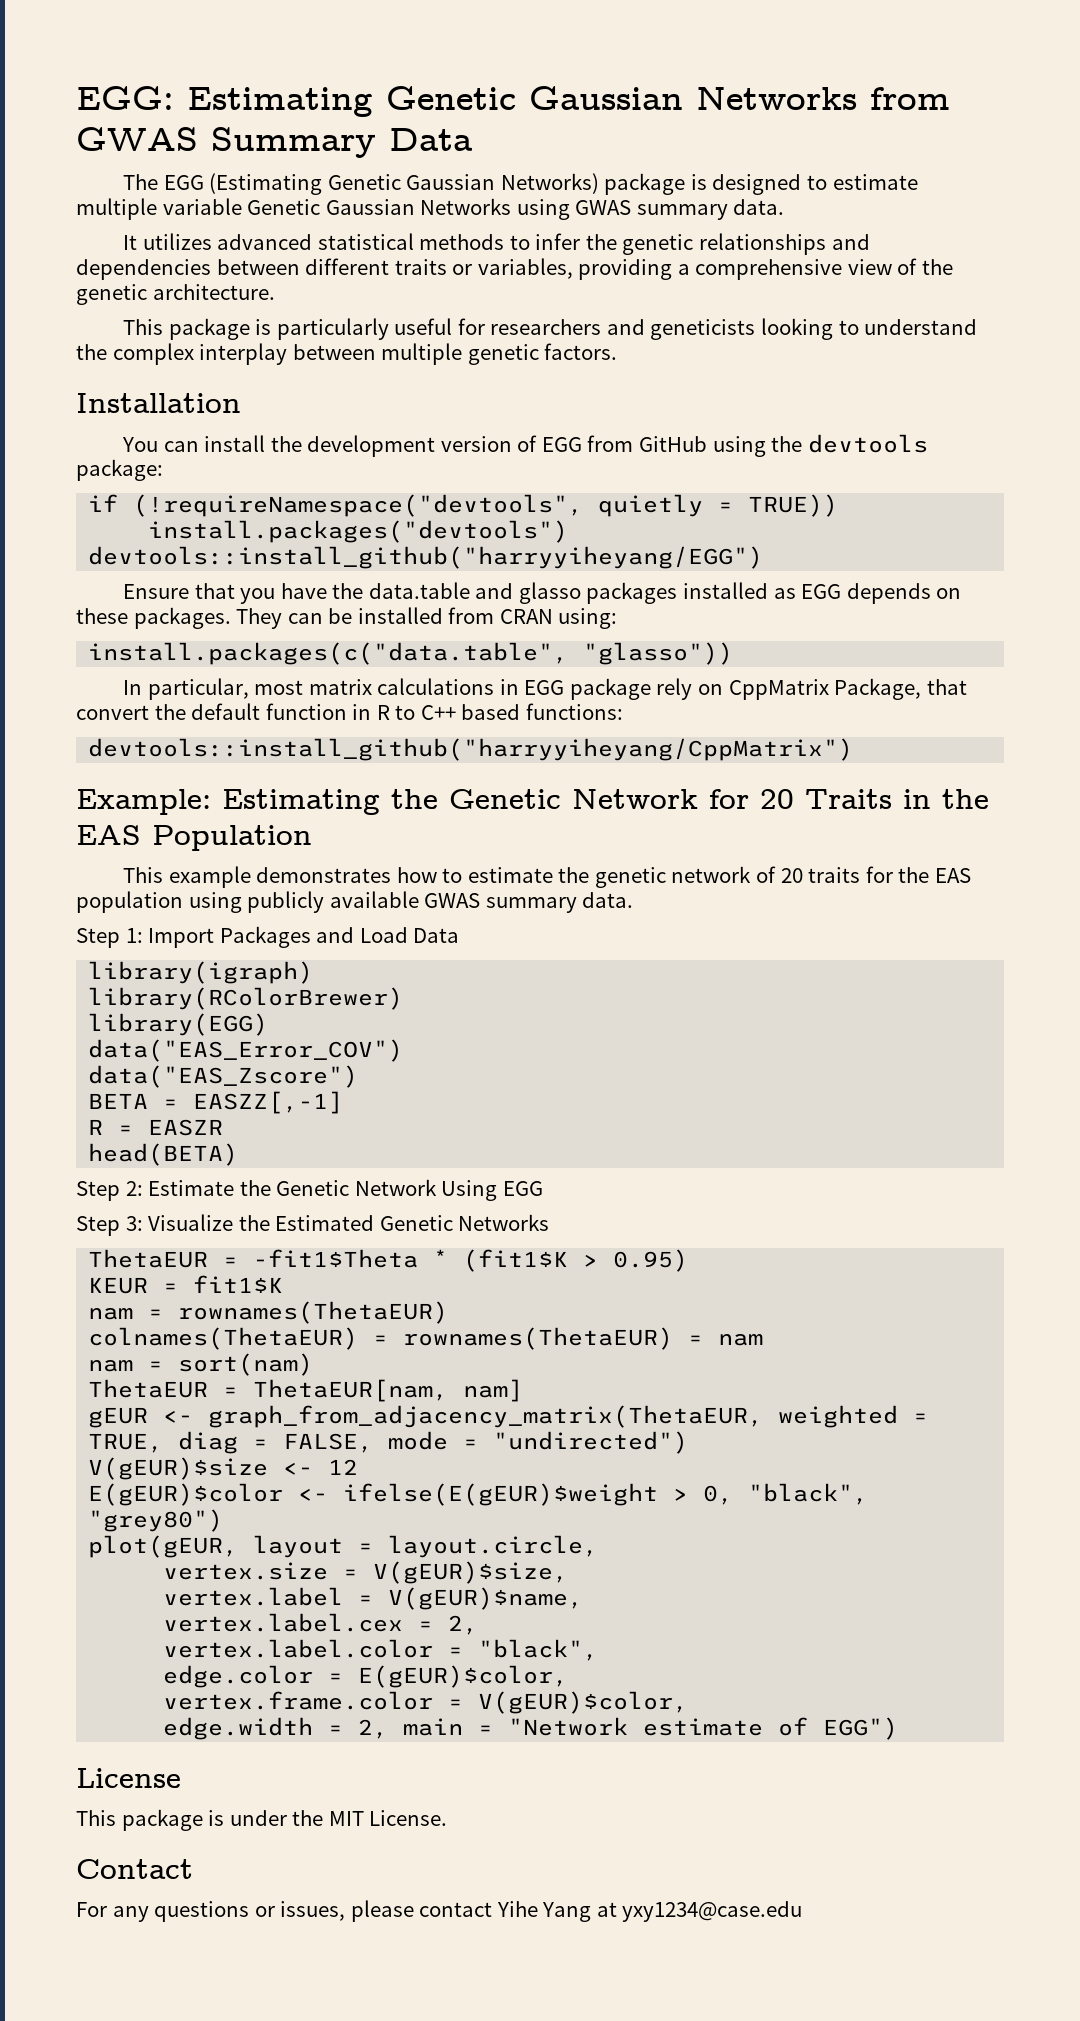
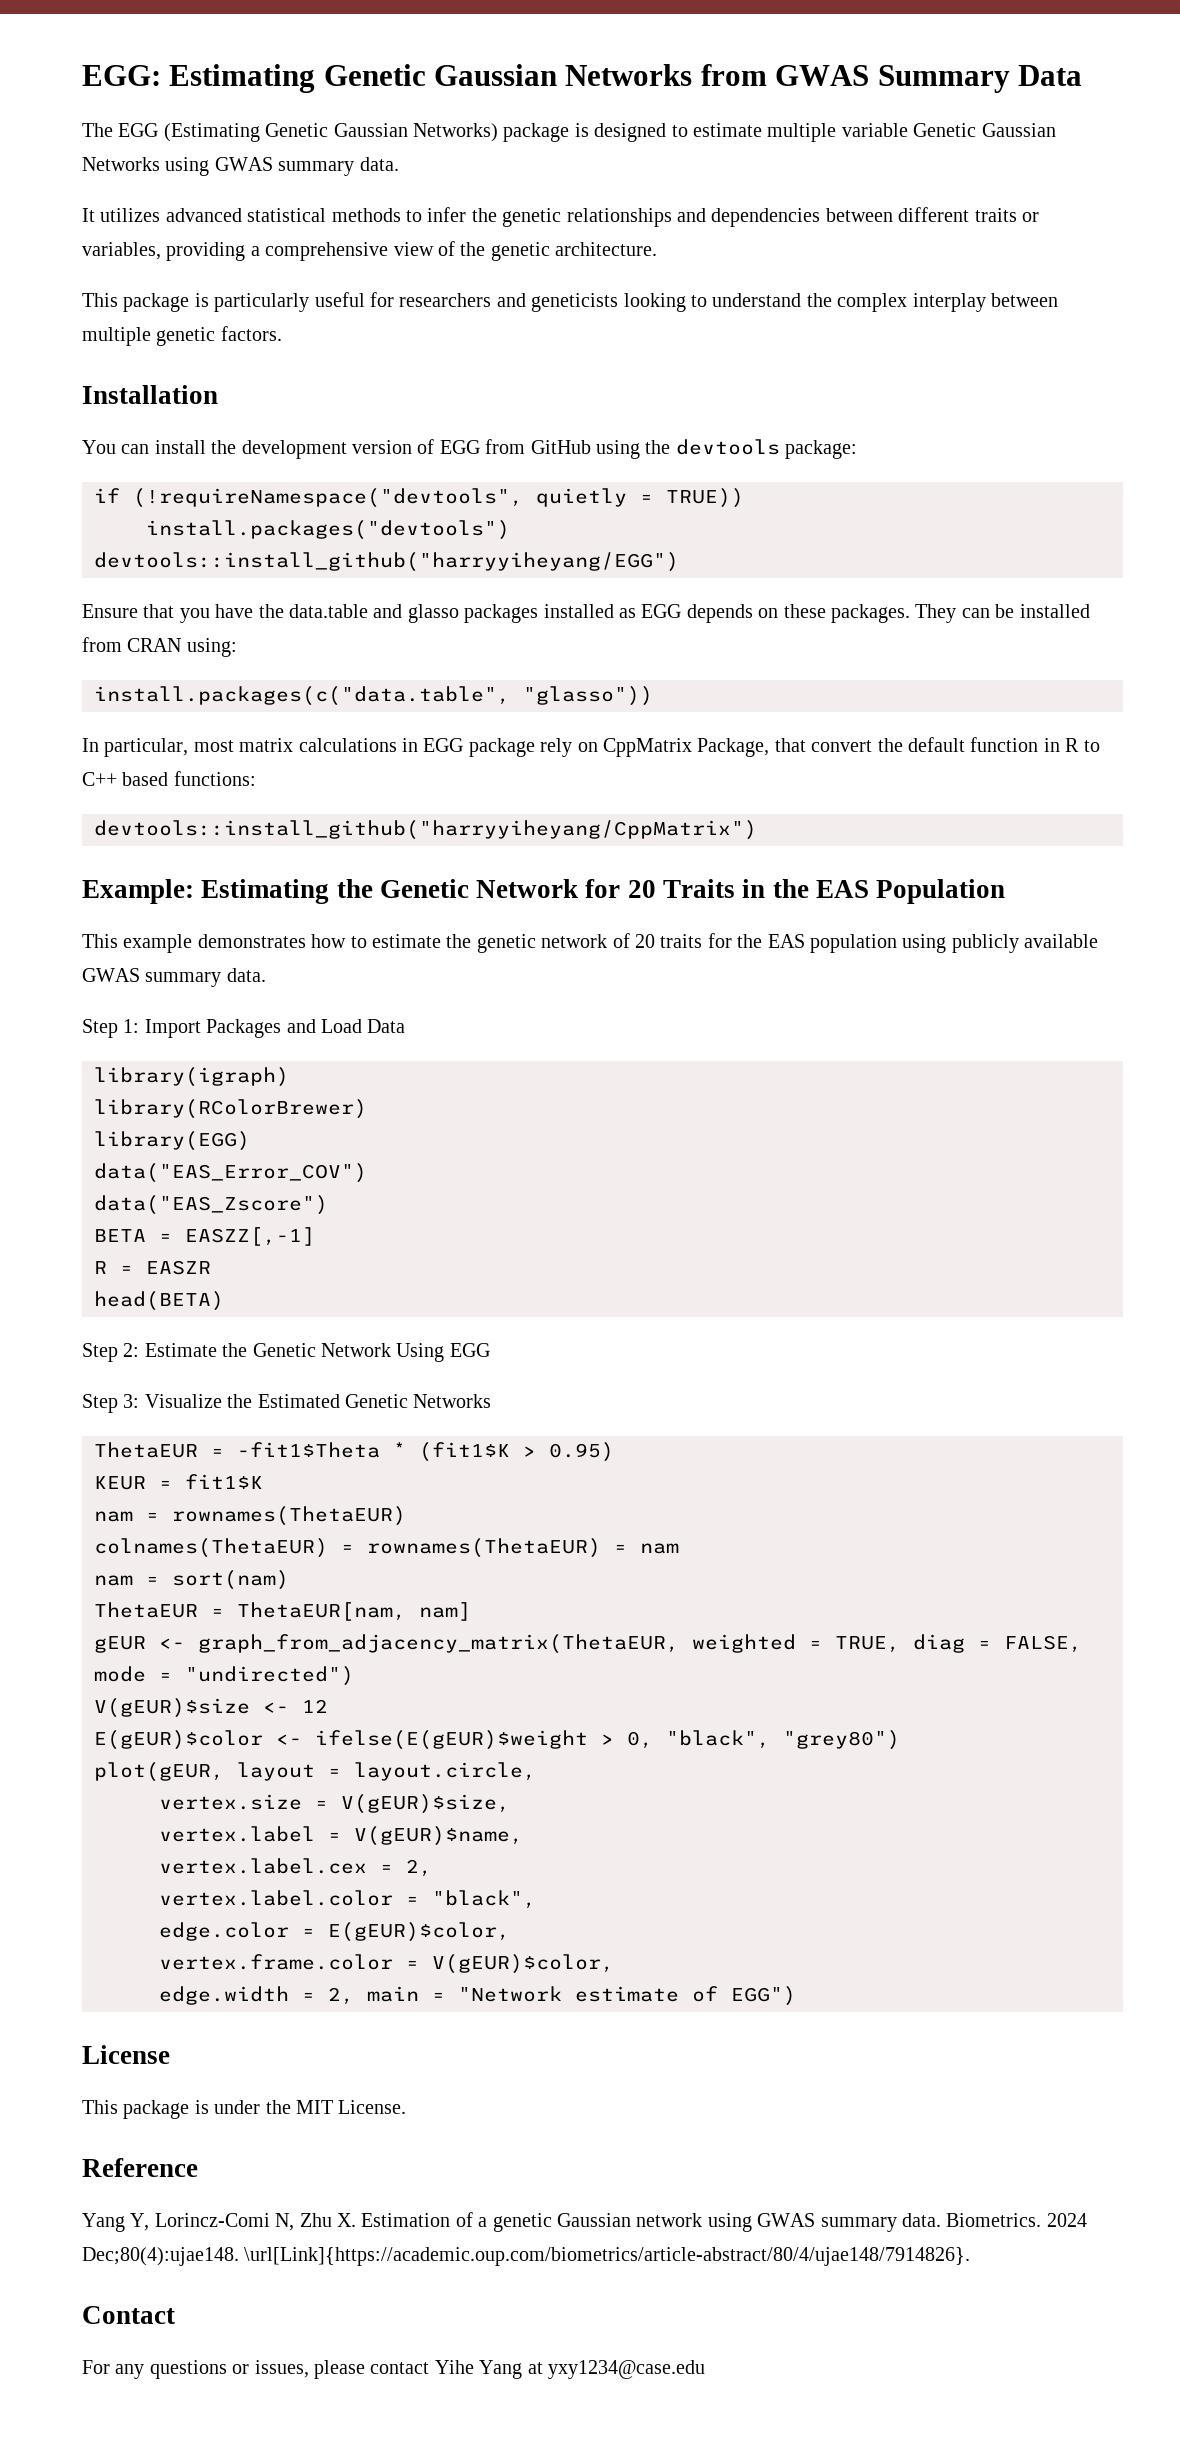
+ Reference
+ Yang Y, Lorincz-Comi N, Zhu X. Estimation of a genetic Gaussian network using GWAS summary data. Biometrics. 2024 Dec;80(4):ujae148. \url[Link]{https://academic.oup.com/biometrics/article-abstract/80/4/ujae148/7914826}.

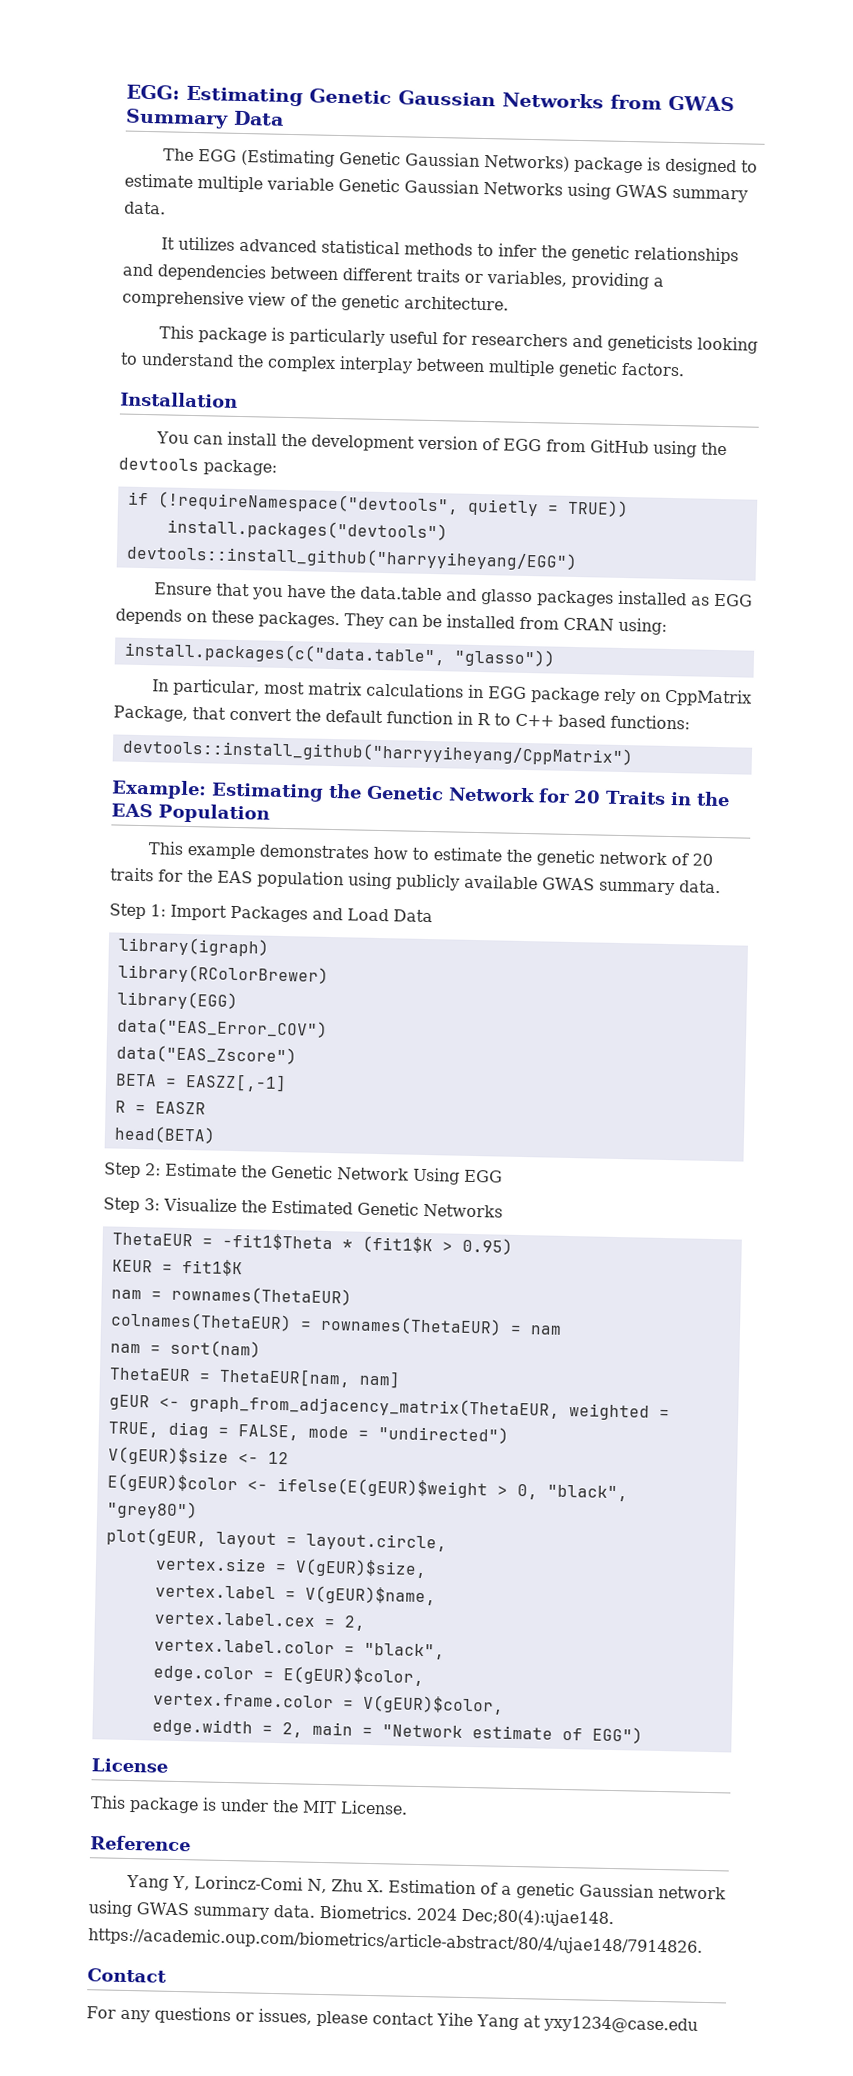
- 2024 Dec;80(4):ujae148. \url[Link]{https://academic.oup.com/biometrics/article-abstract/80/4/ujae148/7914826}.
+ 2024 Dec;80(4):ujae148. https://academic.oup.com/biometrics/article-abstract/80/4/ujae148/7914826.

